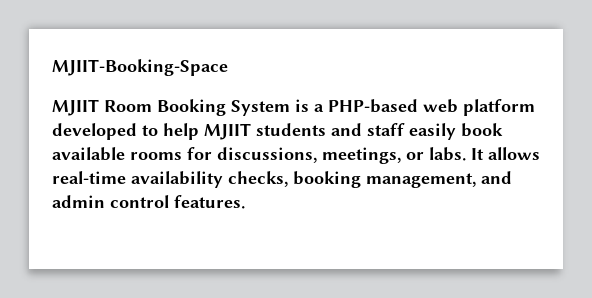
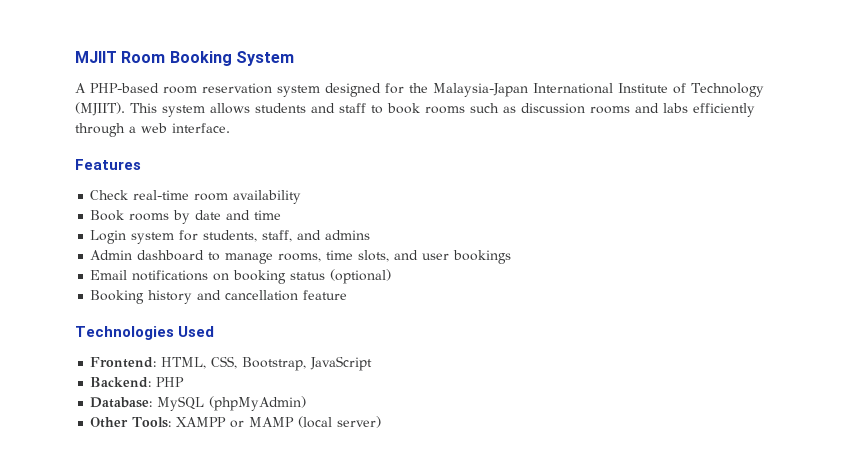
- MJIIT-Booking-Space
- MJIIT Room Booking System is a PHP-based web platform developed to help MJIIT students and staff easily book available rooms for discussions, meetings, or labs. It allows real-time availability checks, booking management, and admin control features.
+ MJIIT Room Booking System
+ A PHP-based room reservation system designed for the Malaysia-Japan International Institute of Technology (MJIIT). This system allows students and staff to book rooms such as discussion rooms and labs efficiently through a web interface.
+ Features
+ Check real-time room availability
+ Book rooms by date and time
+ Login system for students, staff, and admins
+ Admin dashboard to manage rooms, time slots, and user bookings
+ Email notifications on booking status (optional)
+ Booking history and cancellation feature
+ Technologies Used
+ Frontend: HTML, CSS, Bootstrap, JavaScript
+ Backend: PHP
+ Database: MySQL (phpMyAdmin)
+ Other Tools: XAMPP or MAMP (local server)

